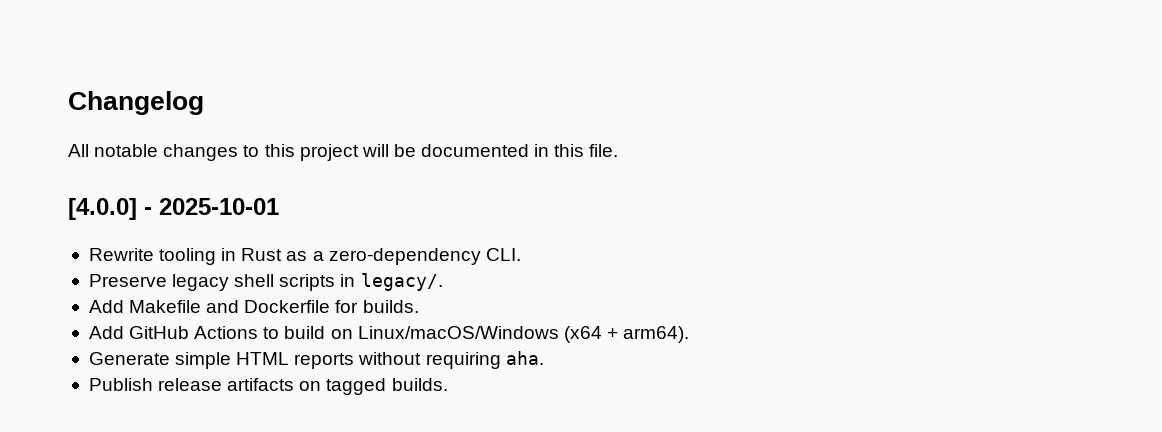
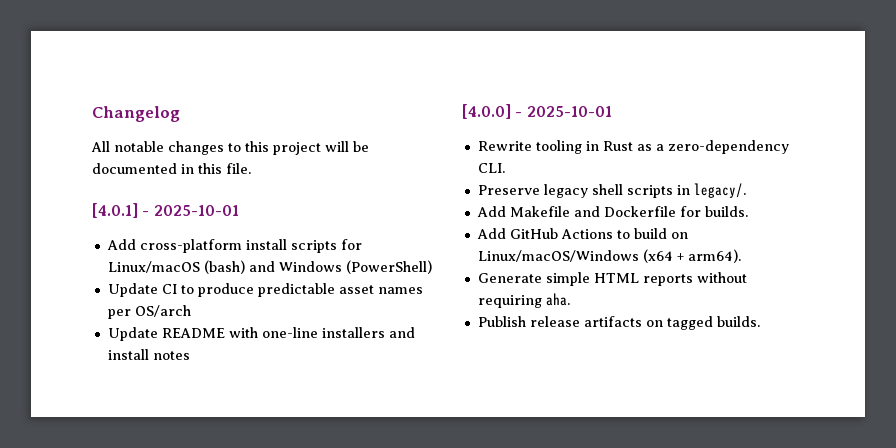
+ [4.0.1] - 2025-10-01
+ Add cross-platform install scripts for Linux/macOS (bash) and Windows (PowerShell)
+ Update CI to produce predictable asset names per OS/arch
+ Update README with one-line installers and install notes

